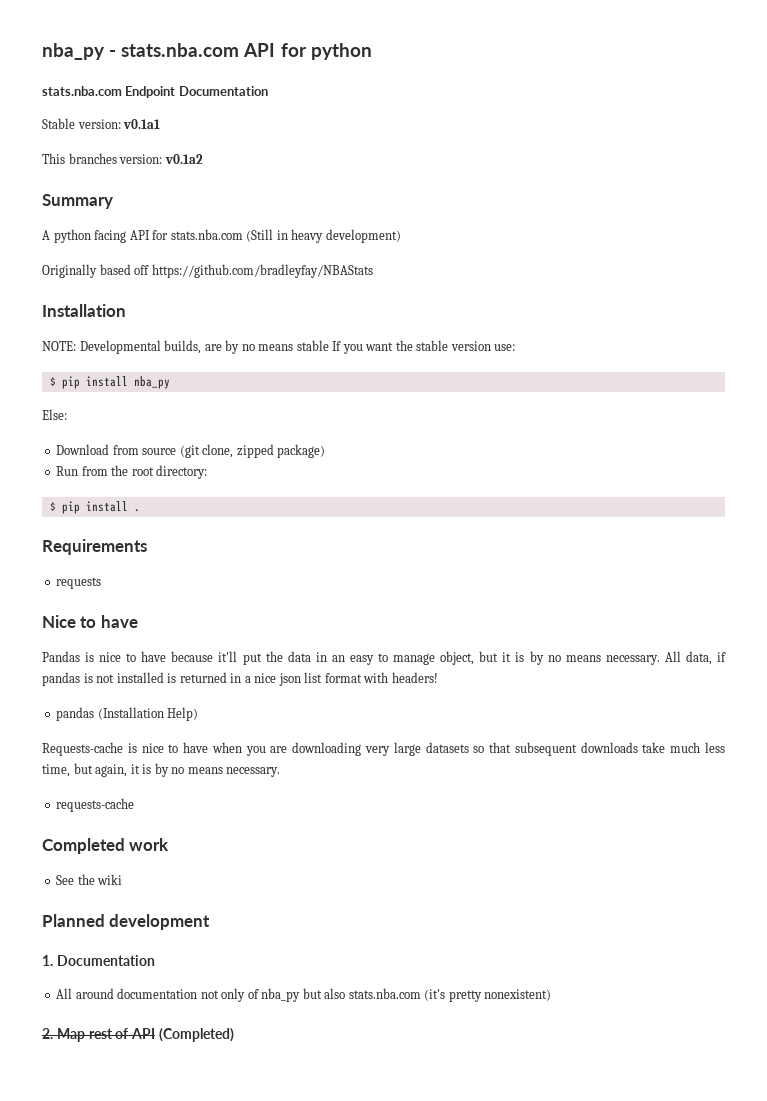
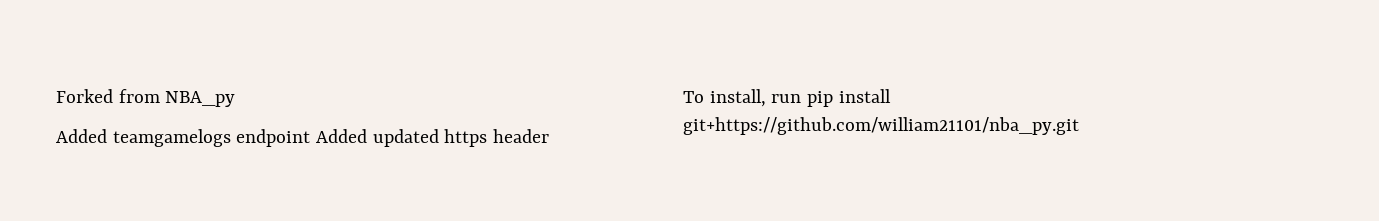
- nba_py - stats.nba.com API for python
- stats.nba.com Endpoint Documentation
- Stable version: v0.1a1
- This branches version: v0.1a2
- Summary
- A python facing API for stats.nba.com (Still in heavy development)
- Originally based off https://github.com/bradleyfay/NBAStats
- Installation
- NOTE: Developmental builds, are by no means stable If you want the stable version use:
- $ pip install nba_py
- Else:
- Download from source (git clone, zipped package)
- Run from the root directory:
- $ pip install .
- Requirements
- requests
- Nice to have
- Pandas is nice to have because it'll put the data in an easy to manage object, but it is by no means necessary. All data, if pandas is not installed is returned in a nice json list format with headers!
- pandas (Installation Help)
- Requests-cache is nice to have when you are downloading very large datasets so that subsequent downloads take much less time, but again, it is by no means necessary.
- requests-cache
- Completed work
- See the wiki
- Planned development
- 1. Documentation
- All around documentation not only of nba_py but also stats.nba.com (it's pretty nonexistent)
- 2. Map rest of API (Completed)
+ Forked from NBA_py
+ Added teamgamelogs endpoint Added updated https header
+ To install, run pip install git+https://github.com/william21101/nba_py.git

